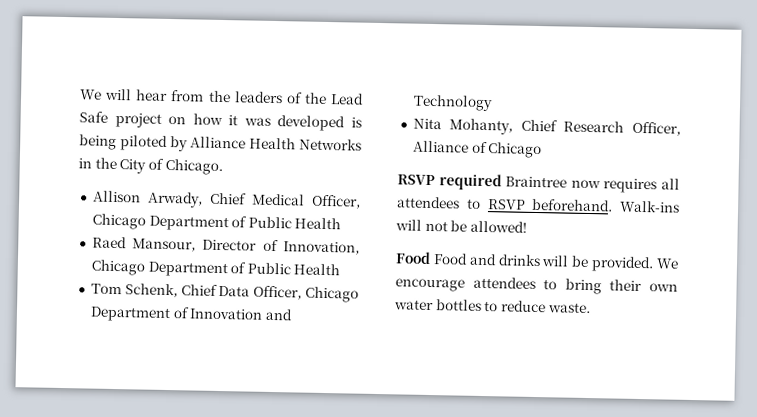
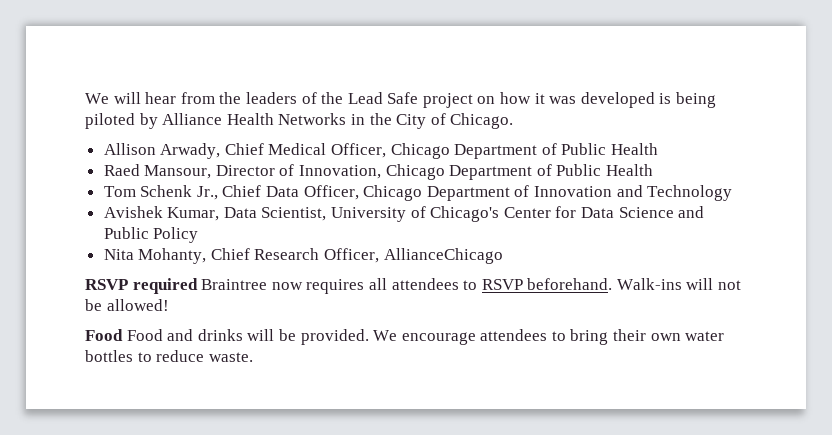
- Tom Schenk, Chief Data Officer, Chicago Department of Innovation and Technology
+ Tom Schenk Jr., Chief Data Officer, Chicago Department of Innovation and Technology
+ Avishek Kumar, Data Scientist, University of Chicago's Center for Data Science and Public Policy
- Nita Mohanty, Chief Research Officer, Alliance of Chicago
+ Nita Mohanty, Chief Research Officer, AllianceChicago

